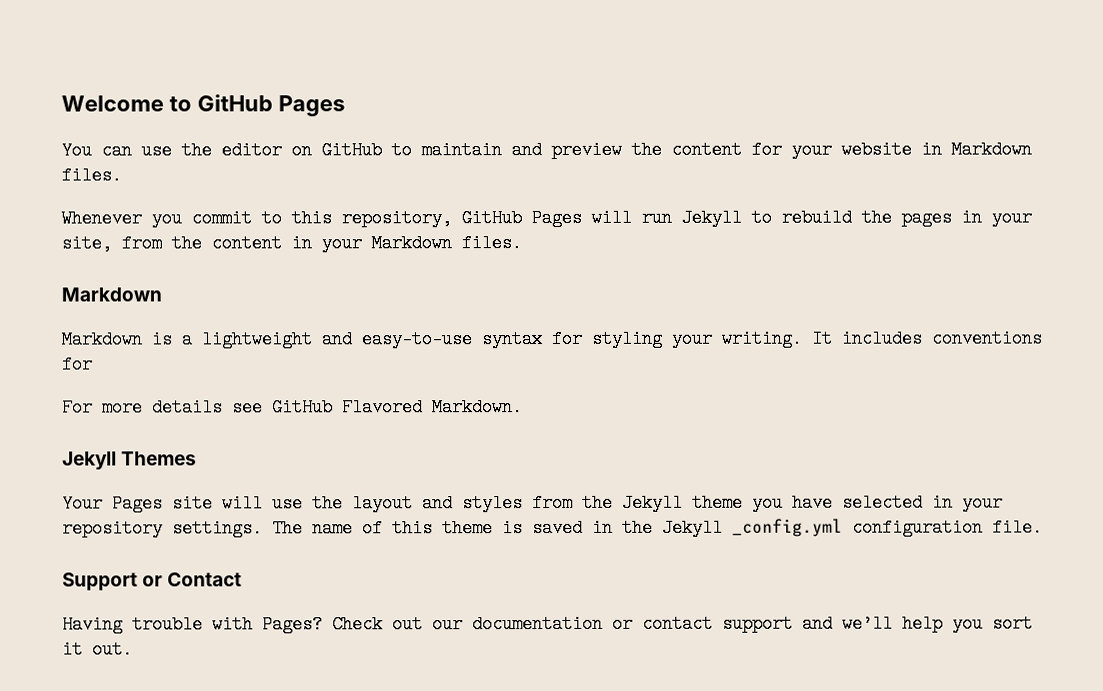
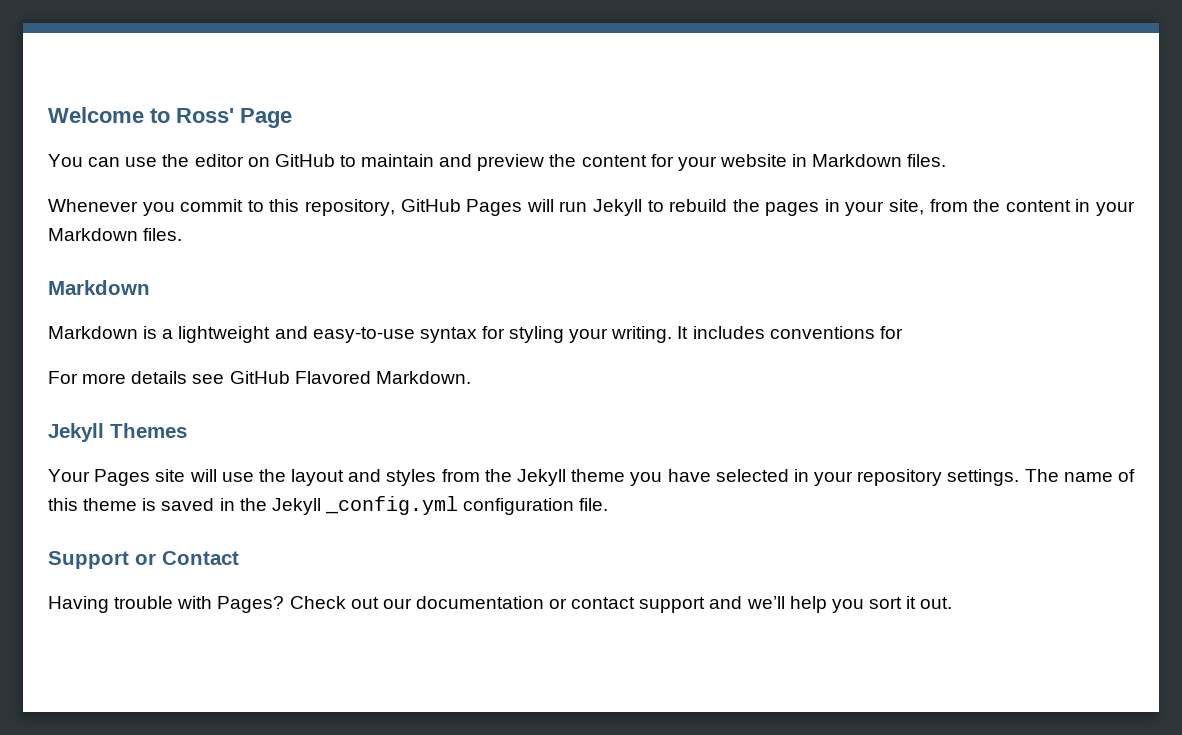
- Welcome to GitHub Pages
+ Welcome to Ross' Page

